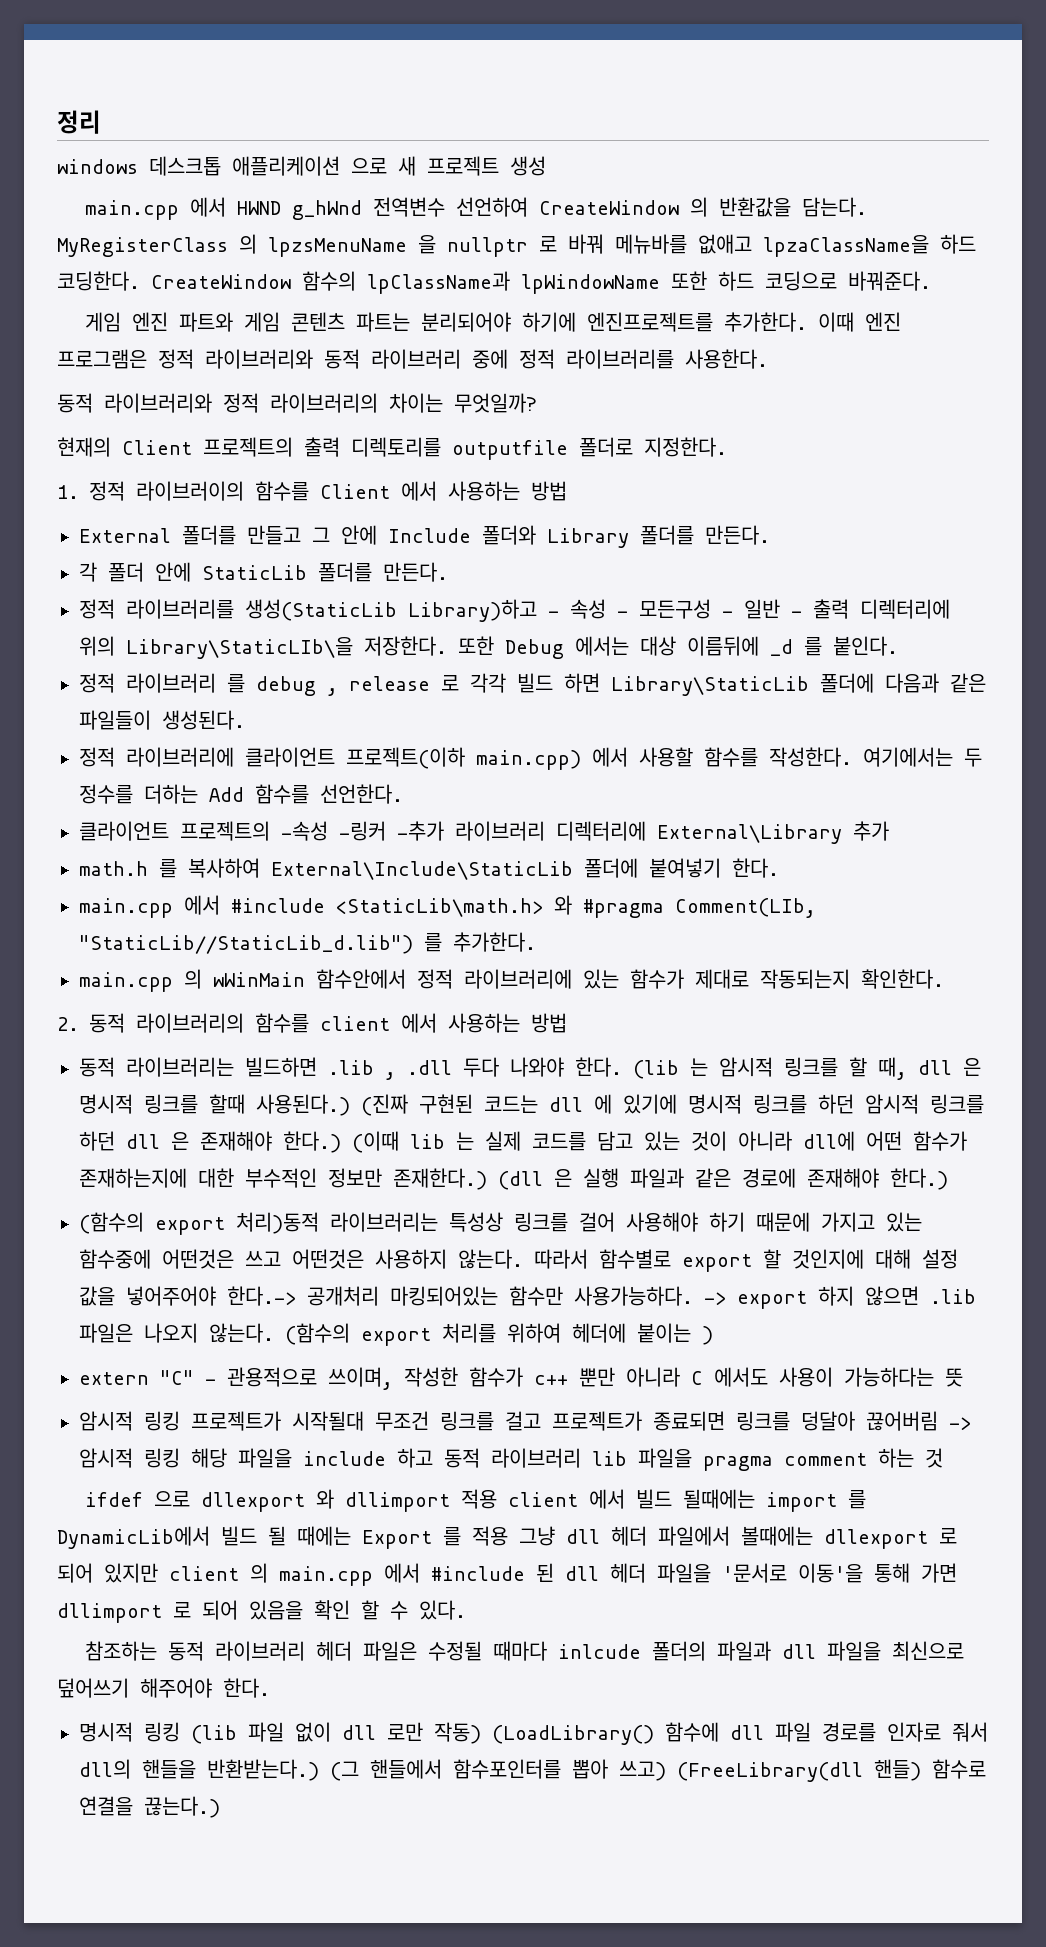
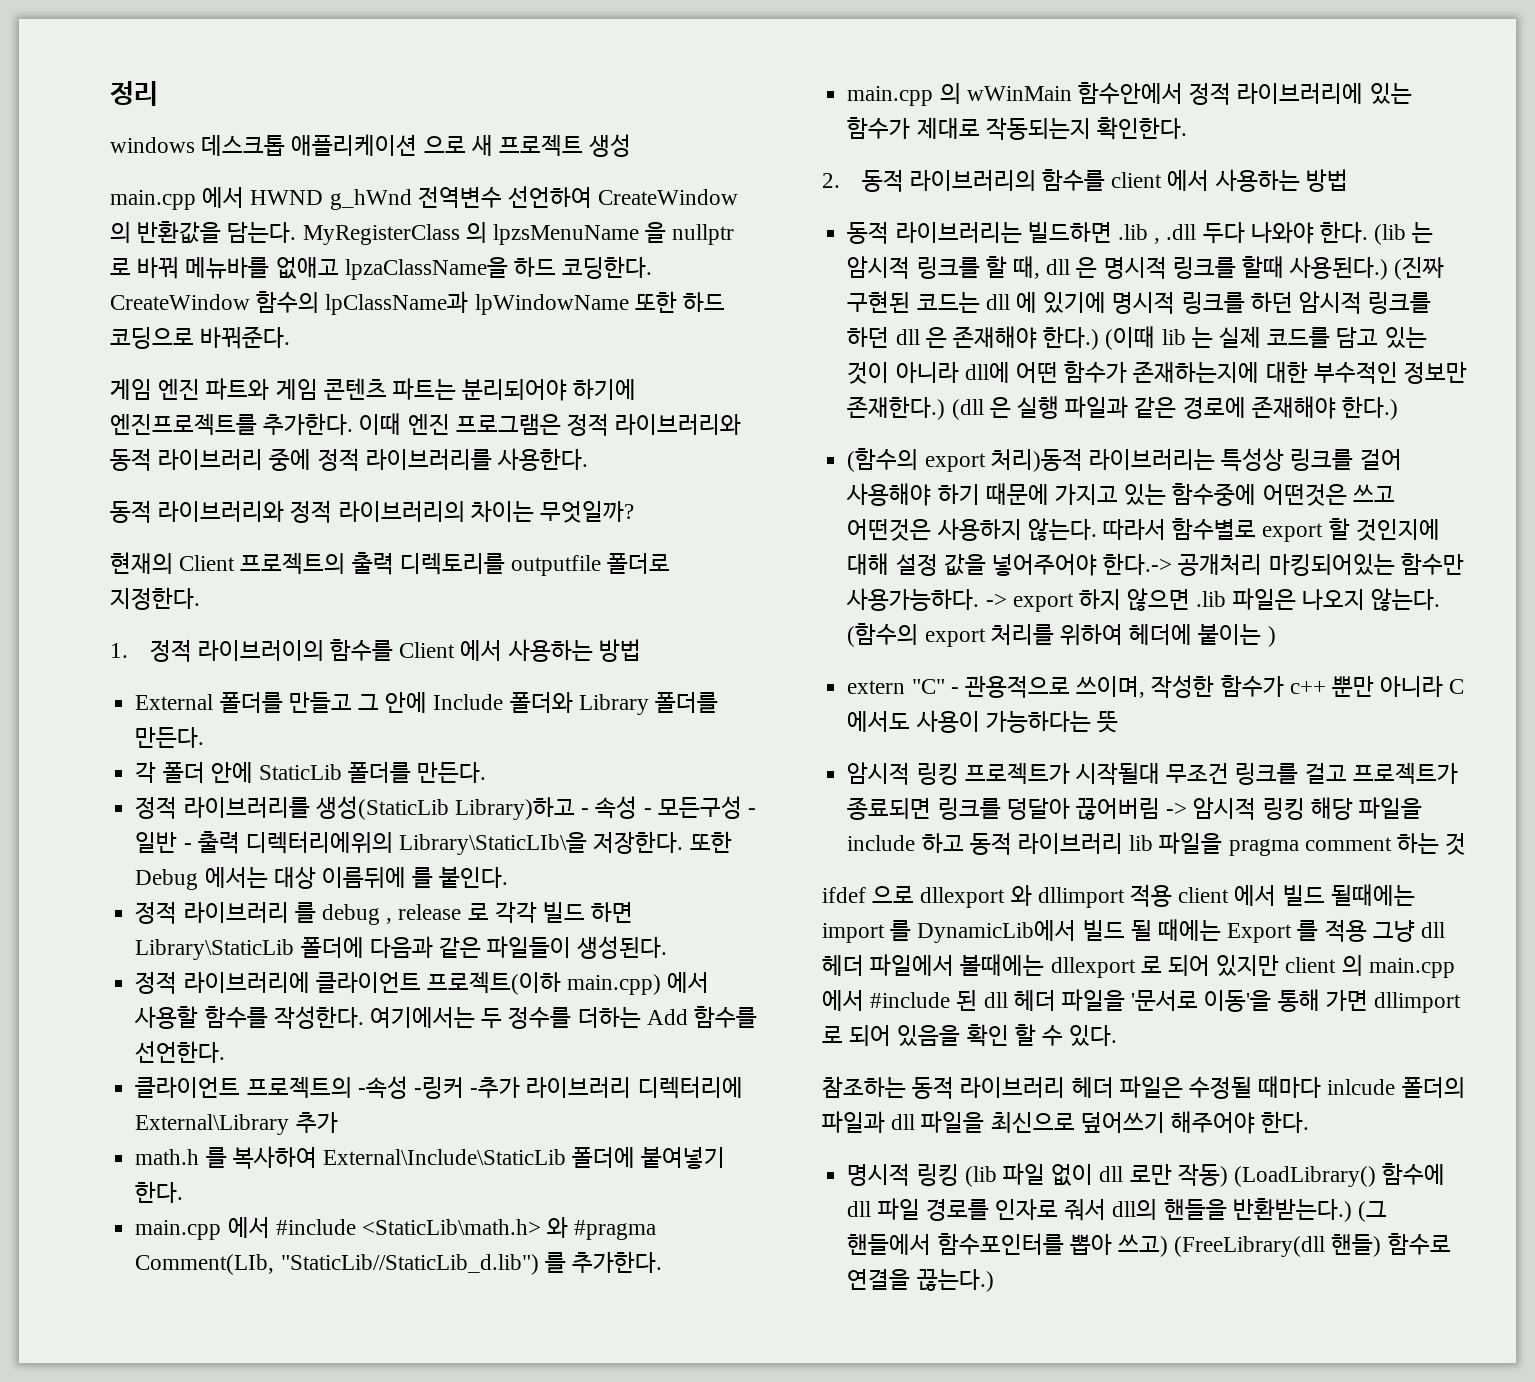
- 정적 라이브러리를 생성(StaticLib Library)하고 - 속성 - 모든구성 - 일반 - 출력 디렉터리에 위의 Library\StaticLIb\을 저장한다.
+ 정적 라이브러리를 생성(StaticLib Library)하고 - 속성 - 모든구성 - 일반 - 출력 디렉터리에위의 Library\StaticLIb\을 저장한다.
- 또한 Debug 에서는 대상 이름뒤에 _d 를 붙인다.
+ 또한 Debug 에서는 대상 이름뒤에 를 붙인다.

